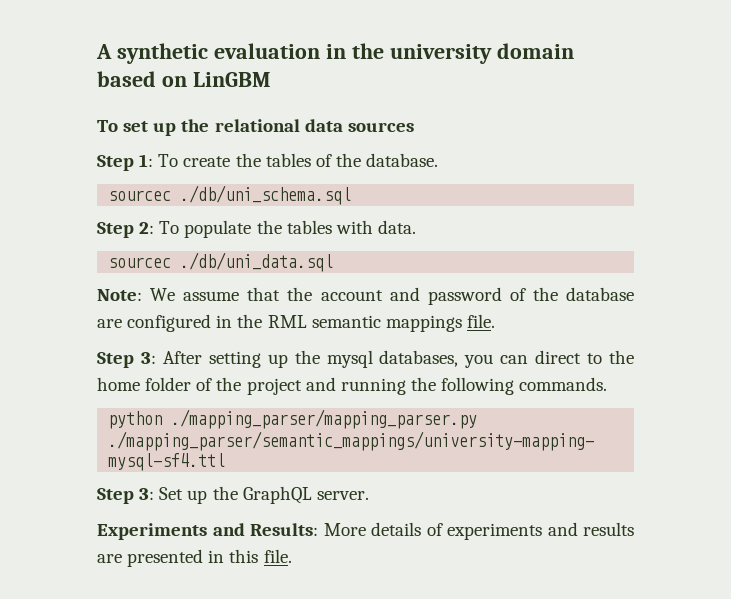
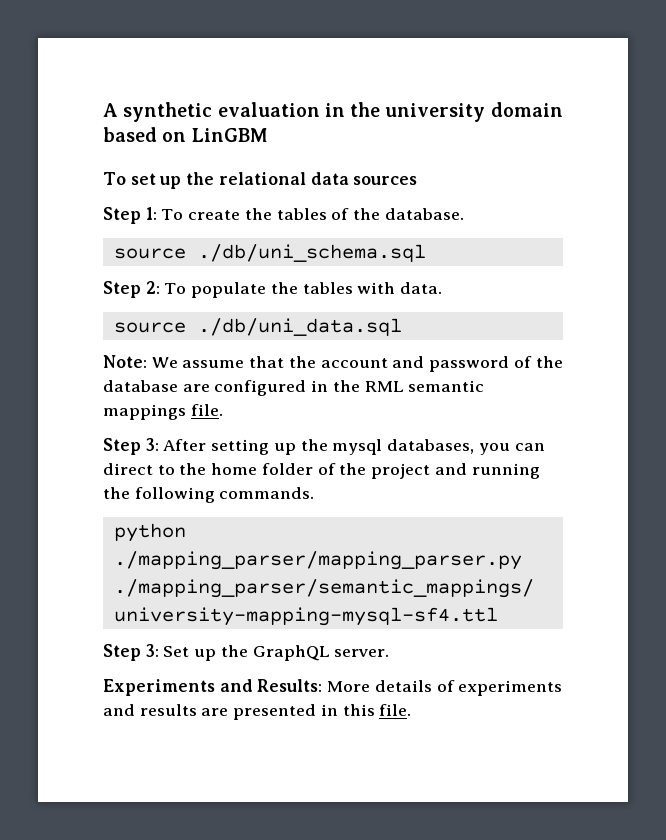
- sourcec ./db/uni_schema.sql
+ source ./db/uni_schema.sql
- sourcec ./db/uni_data.sql
+ source ./db/uni_data.sql

